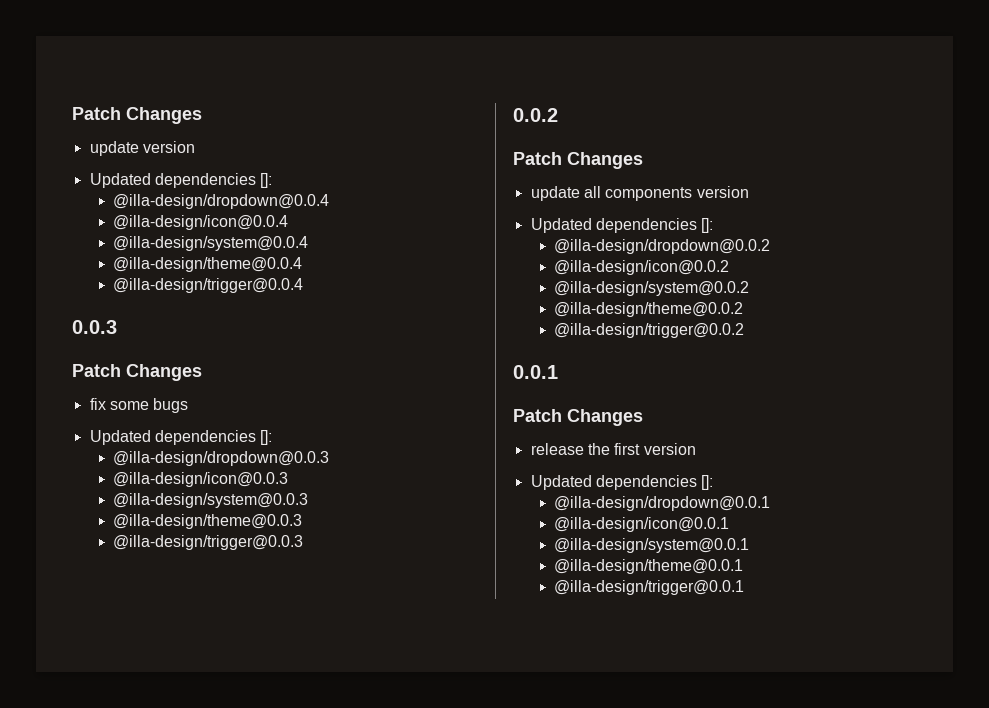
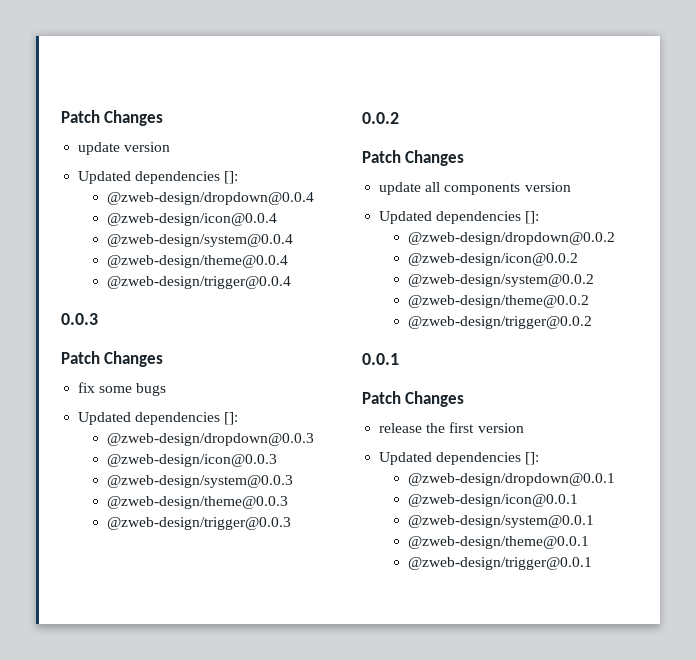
- @illa-design/dropdown@0.0.4
- @illa-design/icon@0.0.4
- @illa-design/system@0.0.4
- @illa-design/theme@0.0.4
- @illa-design/trigger@0.0.4
+ @zweb-design/dropdown@0.0.4
+ @zweb-design/icon@0.0.4
+ @zweb-design/system@0.0.4
+ @zweb-design/theme@0.0.4
+ @zweb-design/trigger@0.0.4
- @illa-design/dropdown@0.0.3
- @illa-design/icon@0.0.3
- @illa-design/system@0.0.3
- @illa-design/theme@0.0.3
- @illa-design/trigger@0.0.3
+ @zweb-design/dropdown@0.0.3
+ @zweb-design/icon@0.0.3
+ @zweb-design/system@0.0.3
+ @zweb-design/theme@0.0.3
+ @zweb-design/trigger@0.0.3
- @illa-design/dropdown@0.0.2
- @illa-design/icon@0.0.2
- @illa-design/system@0.0.2
- @illa-design/theme@0.0.2
- @illa-design/trigger@0.0.2
+ @zweb-design/dropdown@0.0.2
+ @zweb-design/icon@0.0.2
+ @zweb-design/system@0.0.2
+ @zweb-design/theme@0.0.2
+ @zweb-design/trigger@0.0.2
- @illa-design/dropdown@0.0.1
- @illa-design/icon@0.0.1
- @illa-design/system@0.0.1
- @illa-design/theme@0.0.1
- @illa-design/trigger@0.0.1
+ @zweb-design/dropdown@0.0.1
+ @zweb-design/icon@0.0.1
+ @zweb-design/system@0.0.1
+ @zweb-design/theme@0.0.1
+ @zweb-design/trigger@0.0.1

